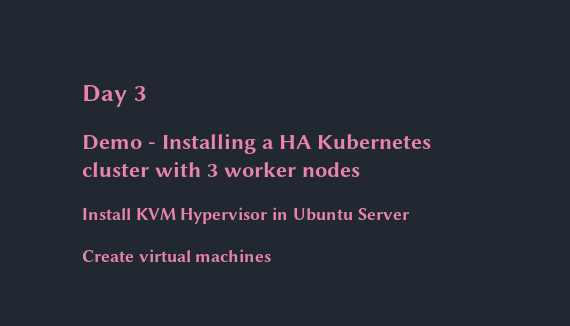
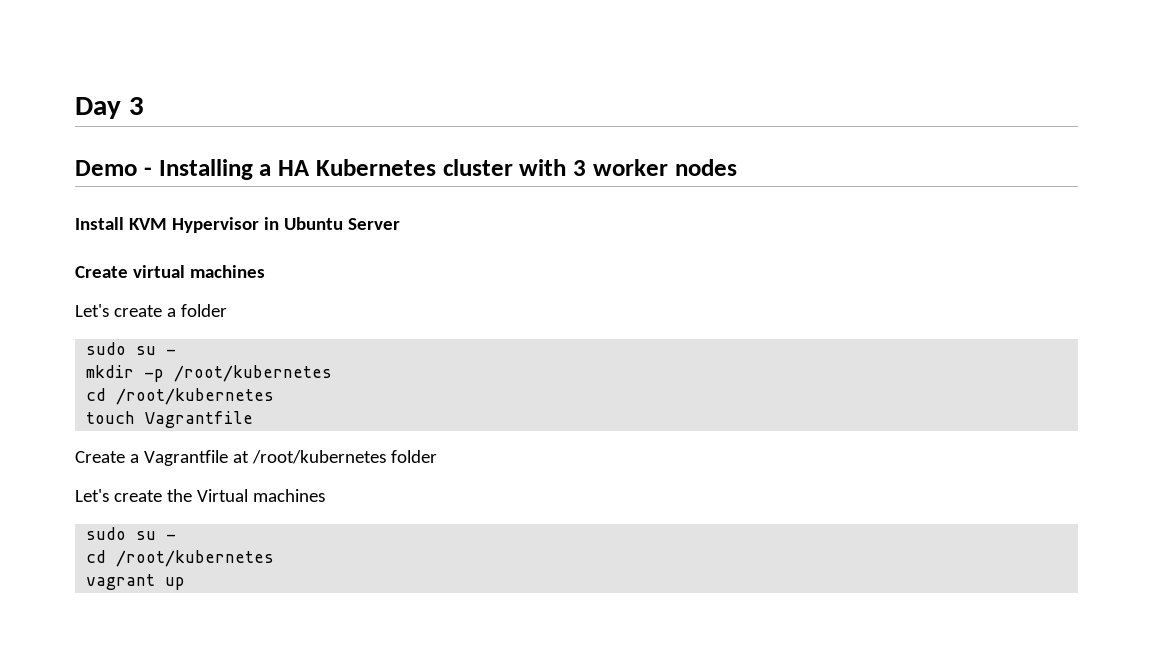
+ Let's create a folder
+ sudo su -
+ mkdir -p /root/kubernetes
+ cd /root/kubernetes
+ touch Vagrantfile
+ Create a Vagrantfile at /root/kubernetes folder
+ Let's create the Virtual machines
+ sudo su -
+ cd /root/kubernetes
+ vagrant up

